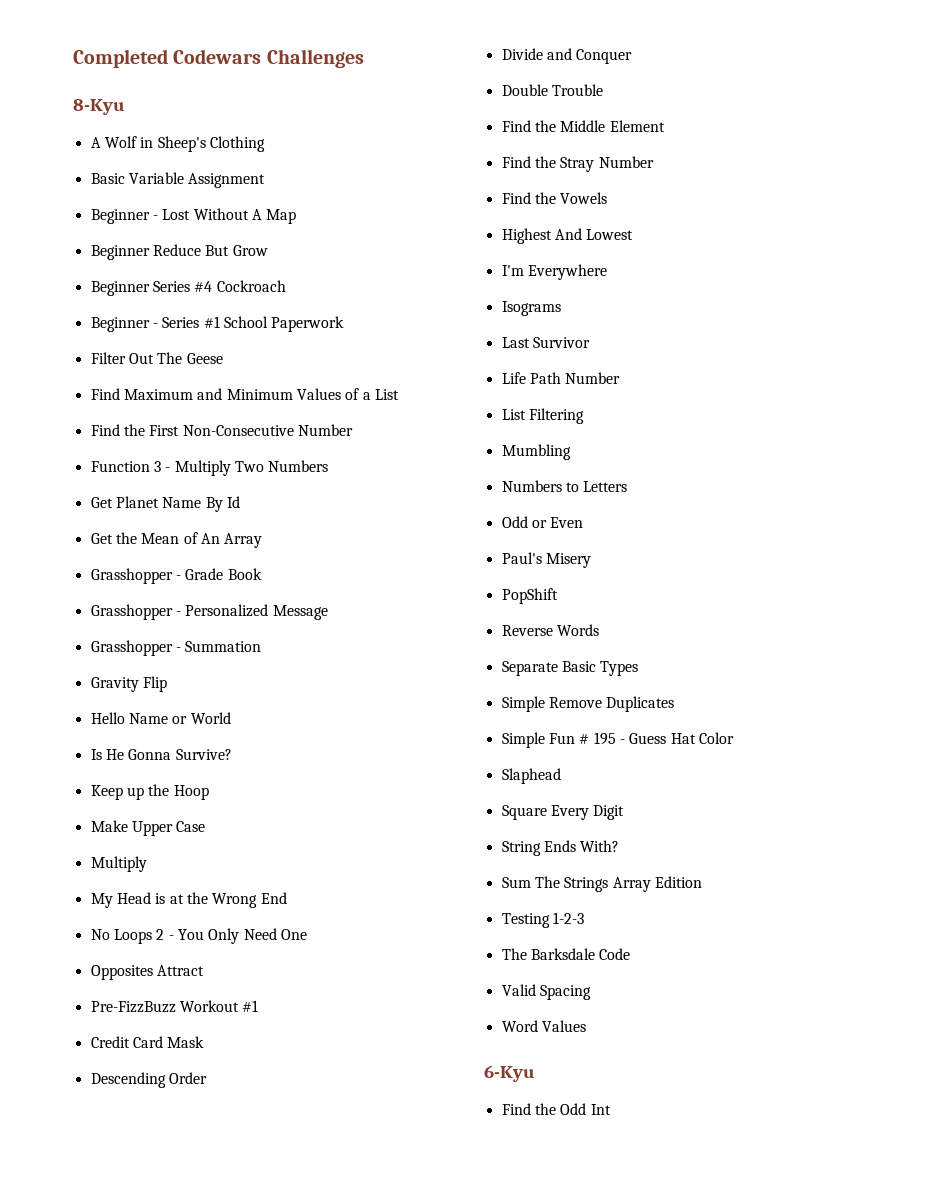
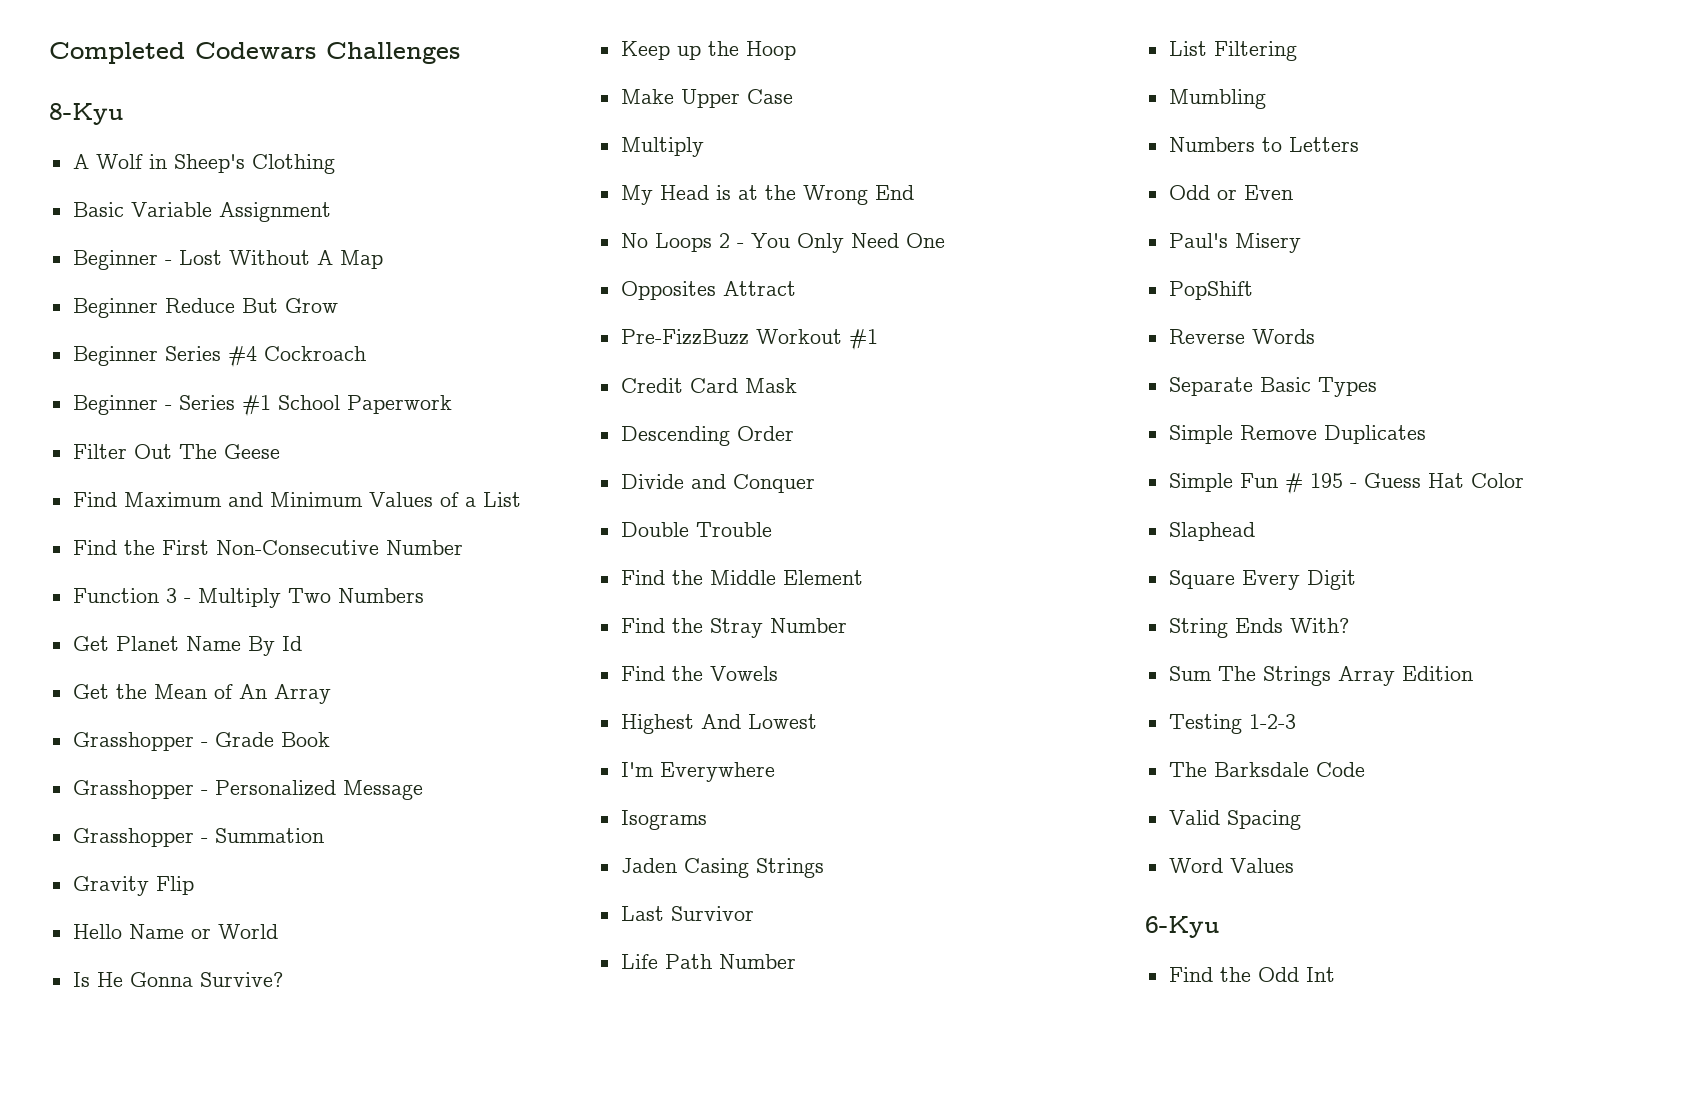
+ Jaden Casing Strings

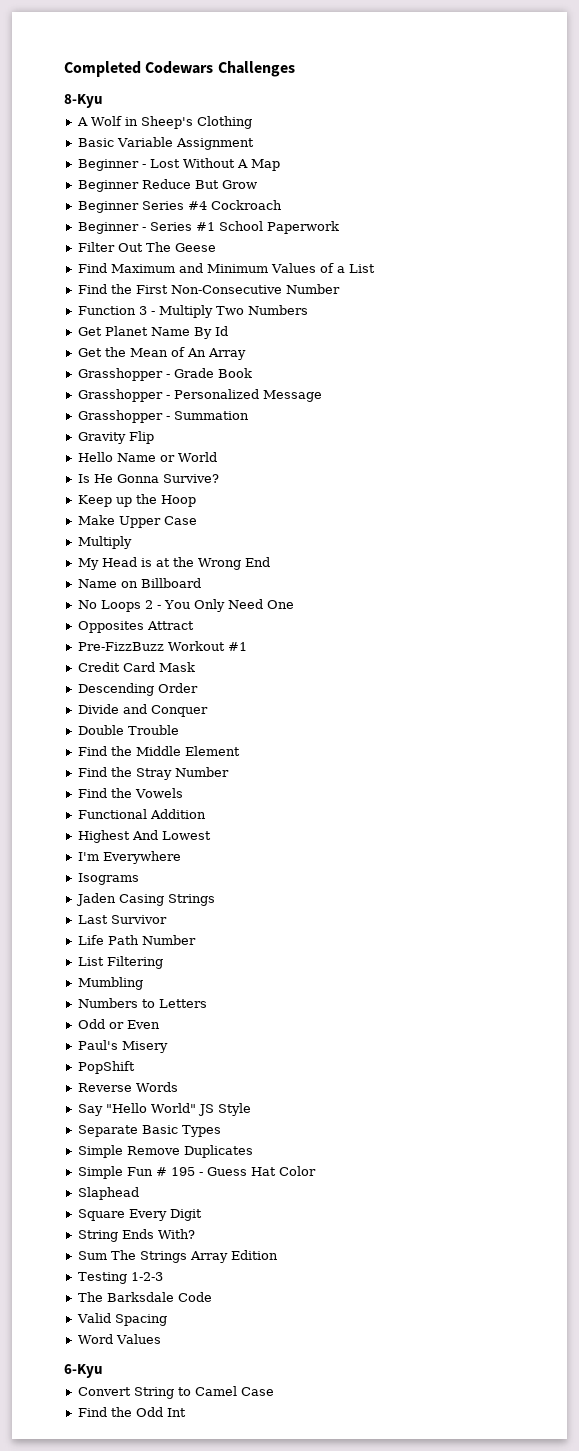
+ Name on Billboard
+ Functional Addition
+ Say "Hello World" JS Style
+ Convert String to Camel Case

